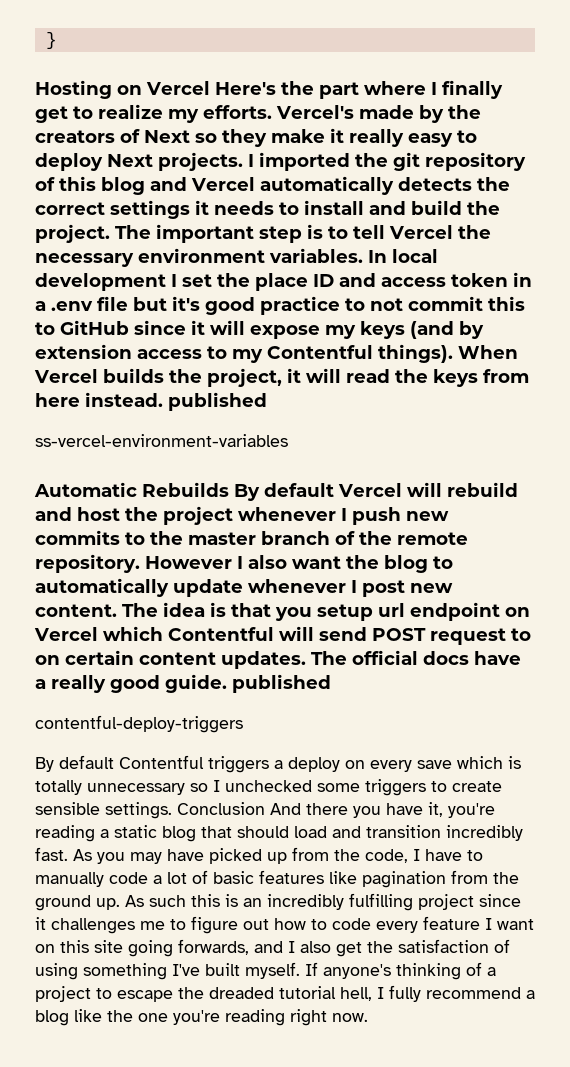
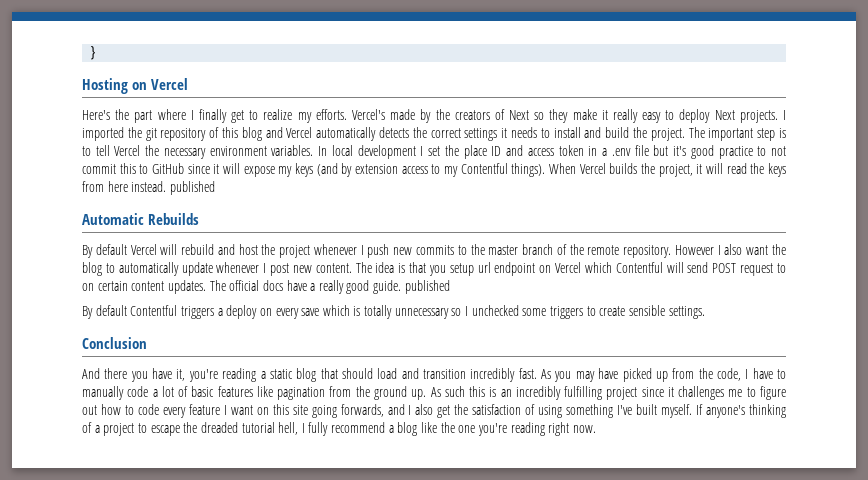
- Hosting on Vercel Here's the part where I finally get to realize my efforts.
+ Hosting on Vercel
+ Here's the part where I finally get to realize my efforts.
- ss-vercel-environment-variables
- Automatic Rebuilds By default Vercel will rebuild and host the project whenever I push new commits to the master branch of the remote repository.
+ Automatic Rebuilds
+ By default Vercel will rebuild and host the project whenever I push new commits to the master branch of the remote repository.
- contentful-deploy-triggers
- By default Contentful triggers a deploy on every save which is totally unnecessary so I unchecked some triggers to create sensible settings. Conclusion And there you have it, you're reading a static blog that should load and transition incredibly fast.
+ By default Contentful triggers a deploy on every save which is totally unnecessary so I unchecked some triggers to create sensible settings.
+ Conclusion
+ And there you have it, you're reading a static blog that should load and transition incredibly fast.

